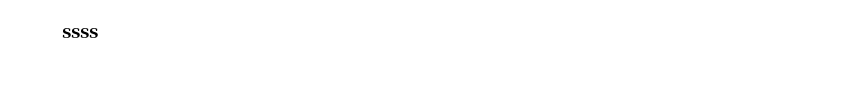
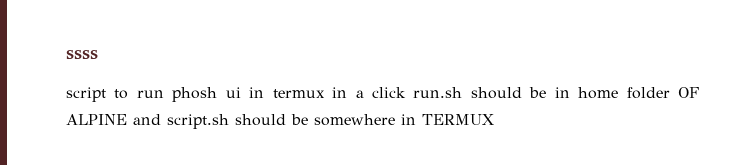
+ script to run phosh ui in termux in a click run.sh should be in home folder OF ALPINE and script.sh should be somewhere in TERMUX

